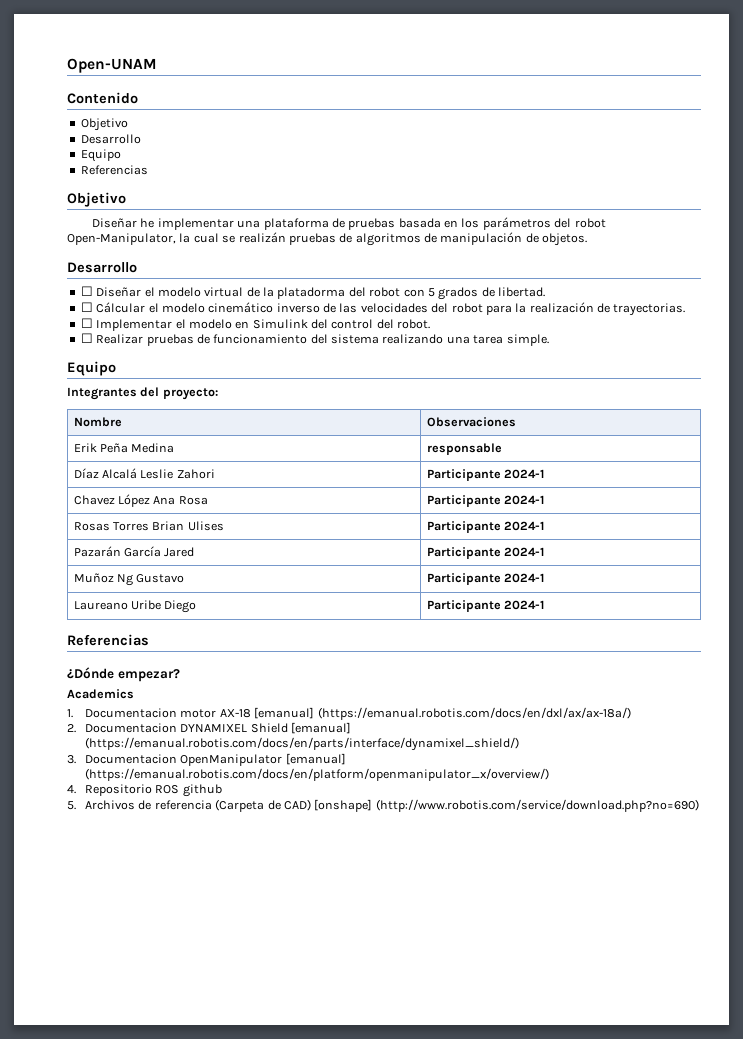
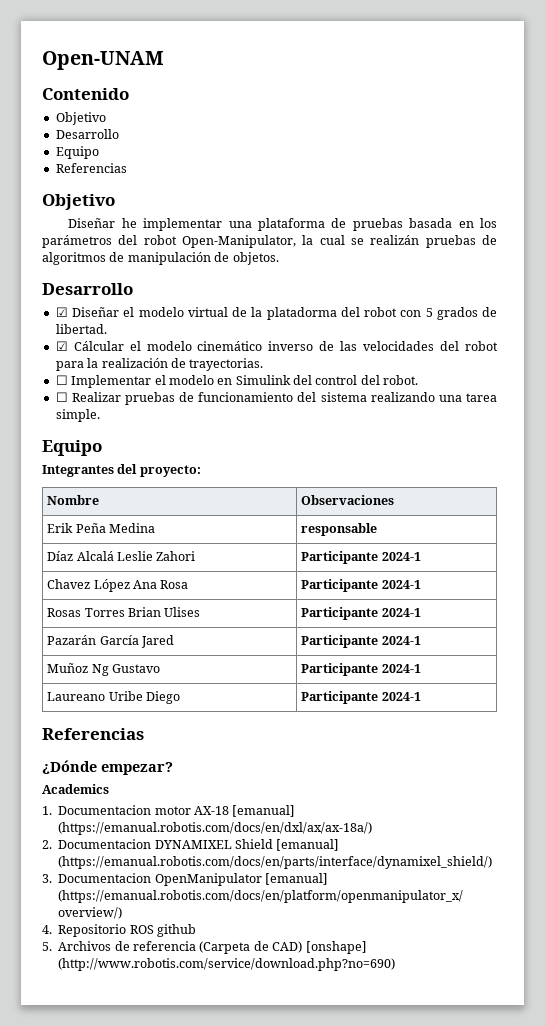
- ☐ Diseñar el modelo virtual de la platadorma del robot con 5 grados de libertad.
+ ☑ Diseñar el modelo virtual de la platadorma del robot con 5 grados de libertad.
- ☐ Cálcular el modelo cinemático inverso de las velocidades del robot para la realización de trayectorias.
+ ☑ Cálcular el modelo cinemático inverso de las velocidades del robot para la realización de trayectorias.

